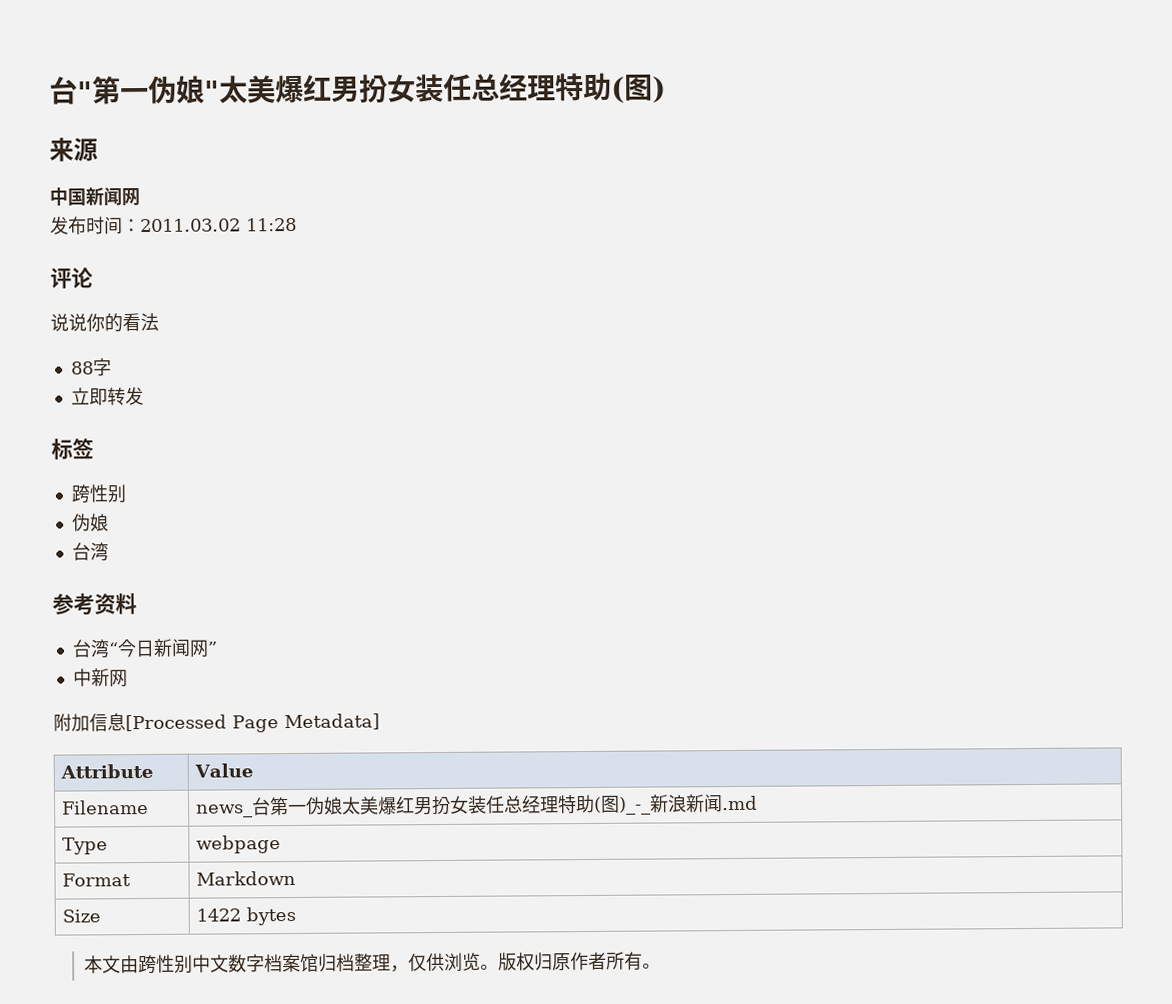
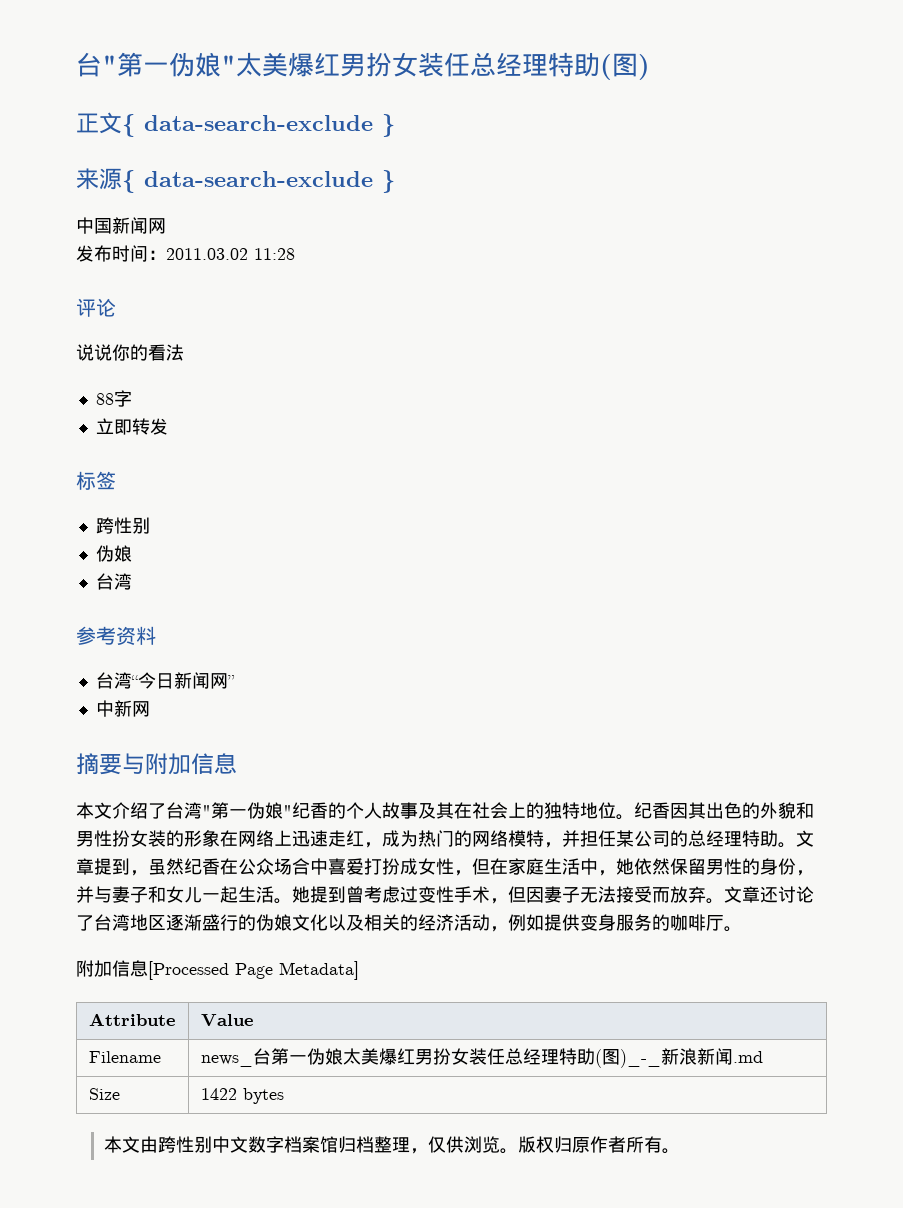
- 来源
+ 正文{ data-search-exclude }
+ 来源{ data-search-exclude }
+ 摘要与附加信息
+ 本文介绍了台湾"第一伪娘"纪香的个人故事及其在社会上的独特地位。纪香因其出色的外貌和男性扮女装的形象在网络上迅速走红，成为热门的网络模特，并担任某公司的总经理特助。文章提到，虽然纪香在公众场合中喜爱打扮成女性，但在家庭生活中，她依然保留男性的身份，并与妻子和女儿一起生活。她提到曾考虑过变性手术，但因妻子无法接受而放弃。文章还讨论了台湾地区逐渐盛行的伪娘文化以及相关的经济活动，例如提供变身服务的咖啡厅。
- Type | webpage
- Format | Markdown

